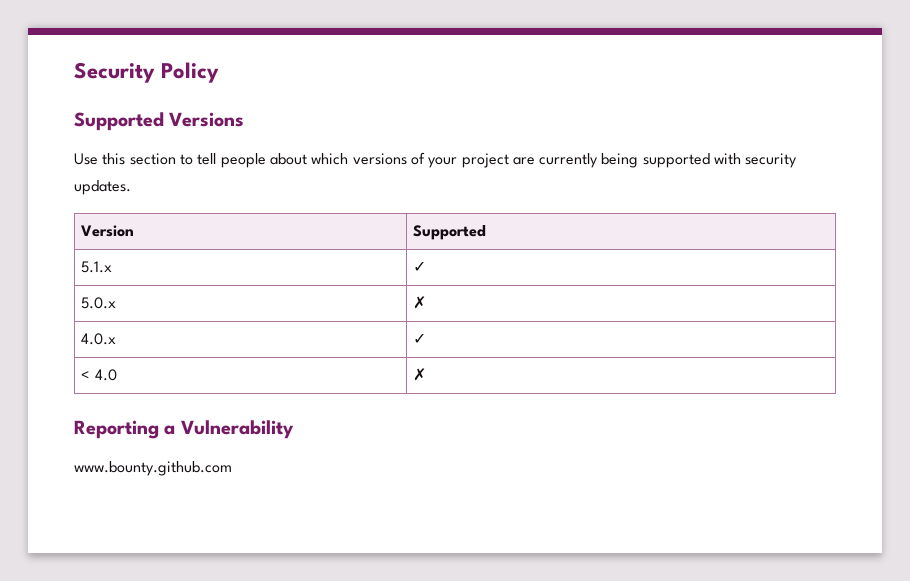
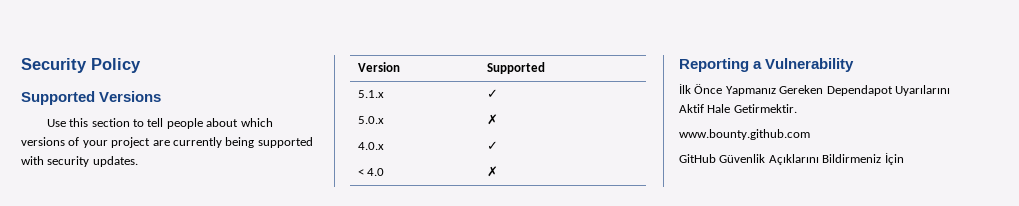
+ İlk Önce Yapmanız Gereken Dependapot Uyarılarını Aktif Hale Getirmektir.
  www.bounty.github.com
+ GitHub Güvenlik Açıklarını Bildirmeniz İçin

